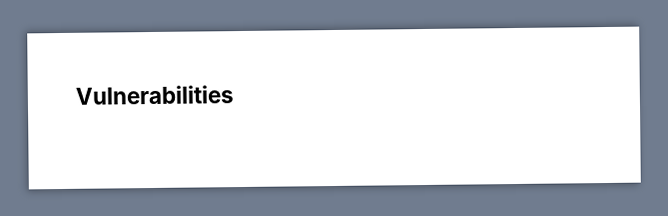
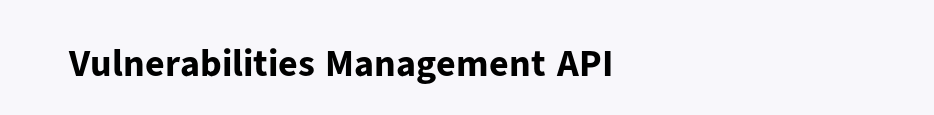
- Vulnerabilities
+ Vulnerabilities Management API

